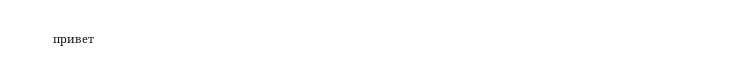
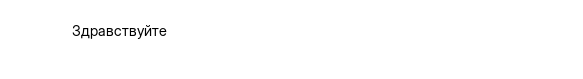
- привет
+ Здравствуйте

